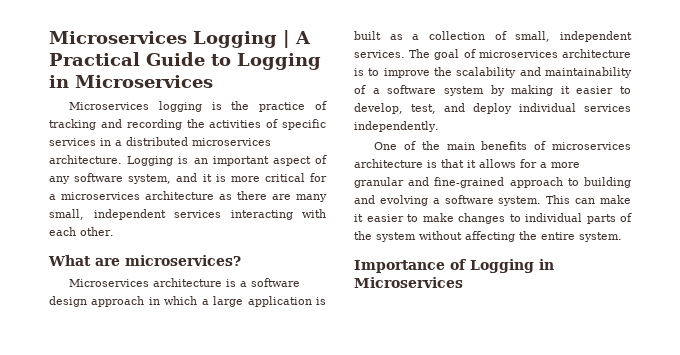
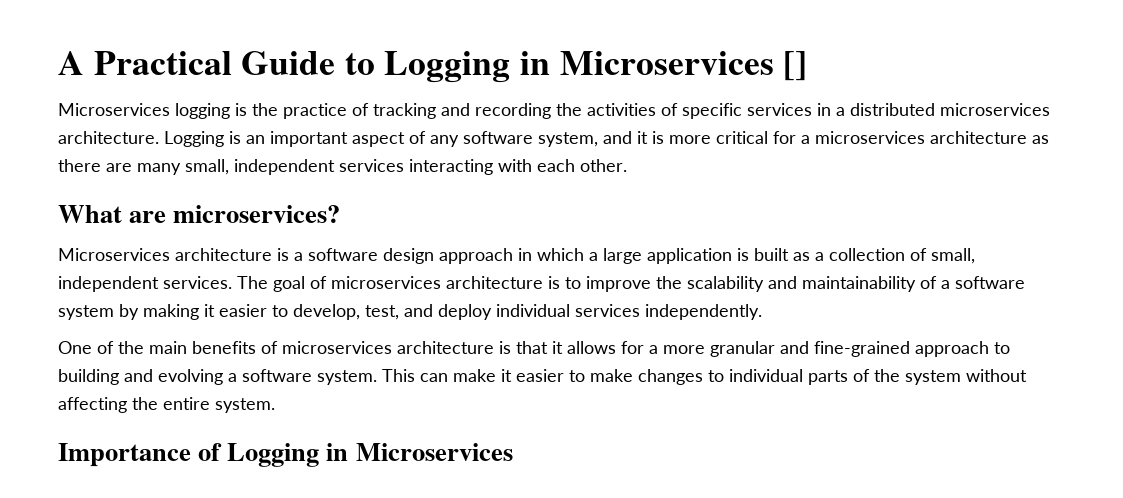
- Microservices Logging | A Practical Guide to Logging in Microservices
+ A Practical Guide to Logging in Microservices []

